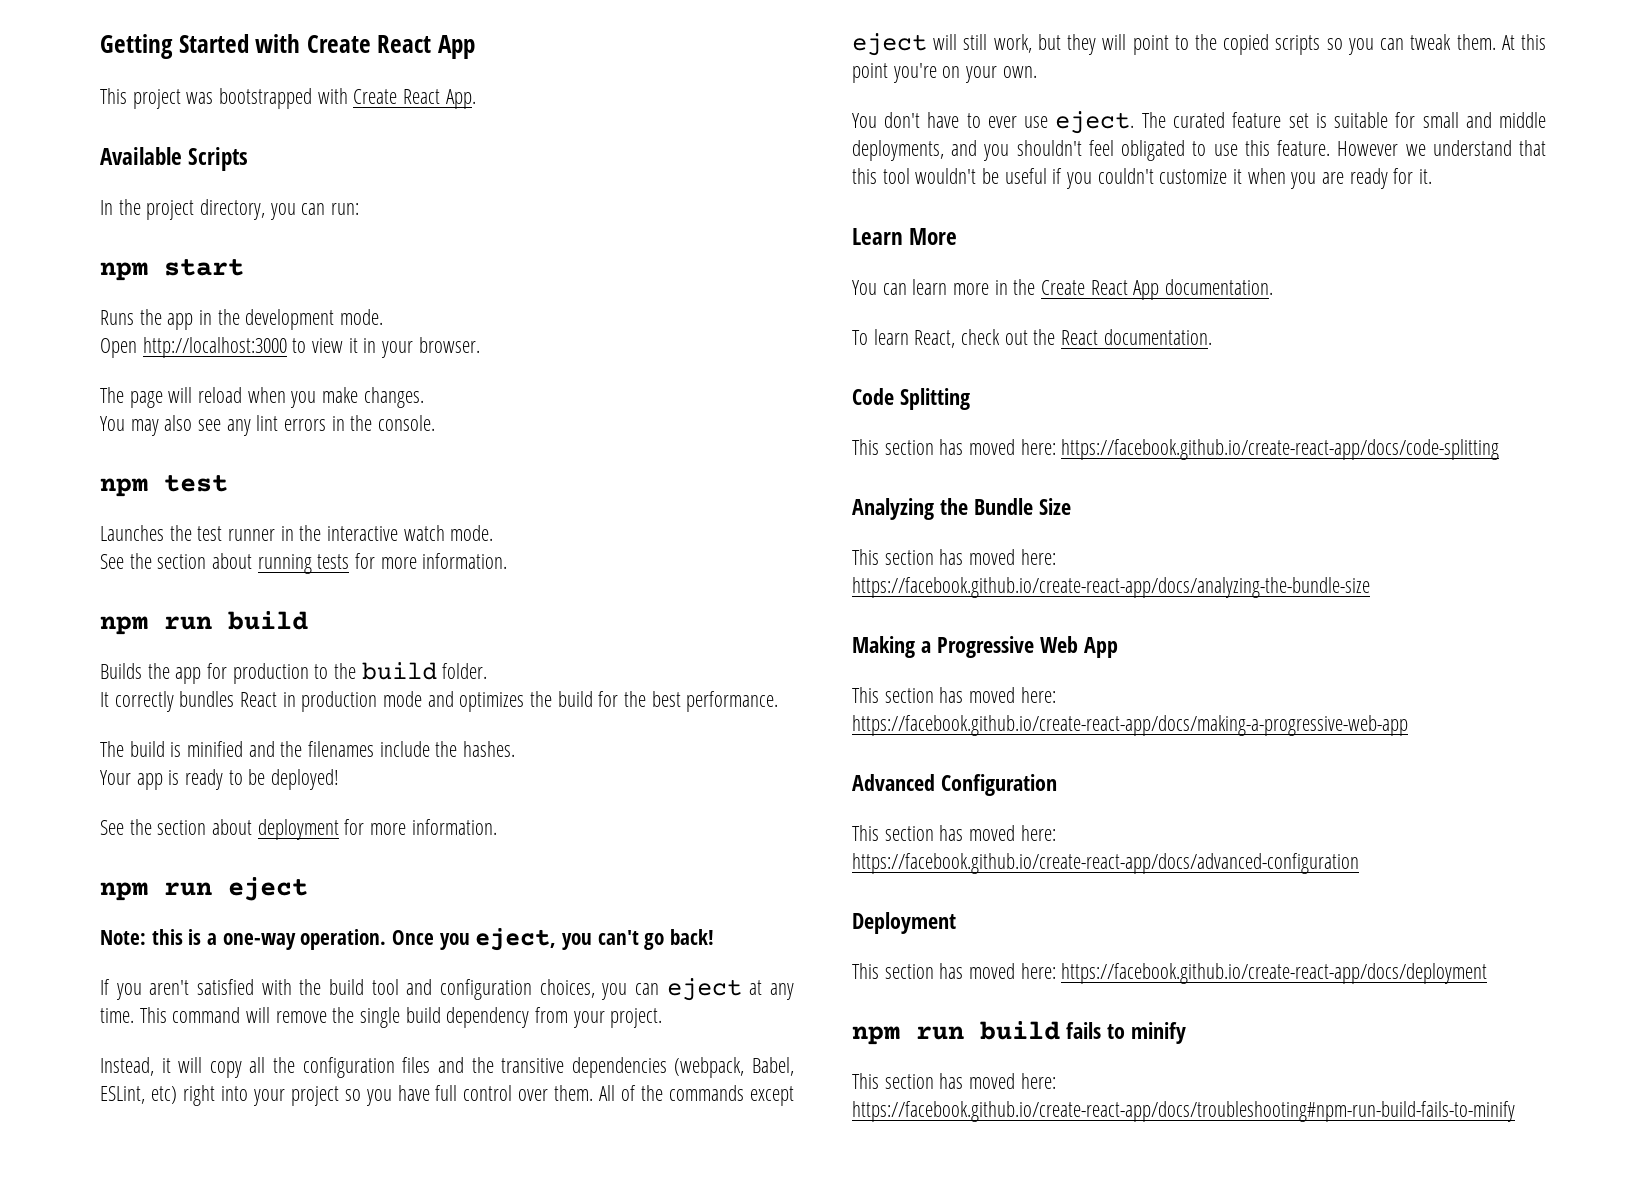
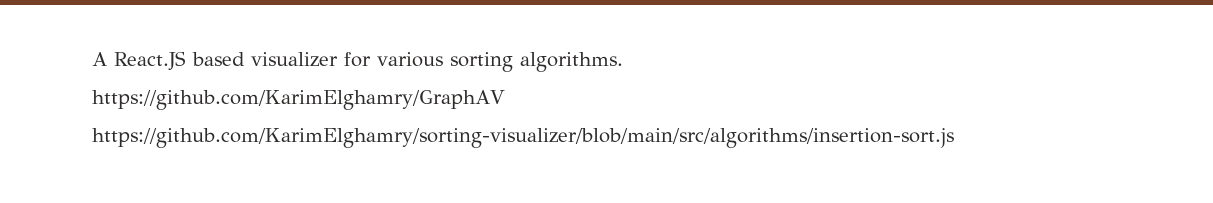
- Getting Started with Create React App
- This project was bootstrapped with Create React App.
- Available Scripts
- In the project directory, you can run:
- npm start
- Runs the app in the development mode.
- Open http://localhost:3000 to view it in your browser.
- The page will reload when you make changes.
- You may also see any lint errors in the console.
- npm test
- Launches the test runner in the interactive watch mode.
- See the section about running tests for more information.
- npm run build
- Builds the app for production to the build folder.
- It correctly bundles React in production mode and optimizes the build for the best performance.
- The build is minified and the filenames include the hashes.
- Your app is ready to be deployed!
- See the section about deployment for more information.
- npm run eject
- Note: this is a one-way operation. Once you eject, you can't go back!
- If you aren't satisfied with the build tool and configuration choices, you can eject at any time. This command will remove the single build dependency from your project.
- Instead, it will copy all the configuration files and the transitive dependencies (webpack, Babel, ESLint, etc) right into your project so you have full control over them. All of the commands except eject will still work, but they will point to the copied scripts so you can tweak them. At this point you're on your own.
- You don't have to ever use eject. The curated feature set is suitable for small and middle deployments, and you shouldn't feel obligated to use this feature. However we understand that this tool wouldn't be useful if you couldn't customize it when you are ready for it.
- Learn More
- You can learn more in the Create React App documentation.
- To learn React, check out the React documentation.
- Code Splitting
- This section has moved here: https://facebook.github.io/create-react-app/docs/code-splitting
- Analyzing the Bundle Size
- This section has moved here: https://facebook.github.io/create-react-app/docs/analyzing-the-bundle-size
- Making a Progressive Web App
- This section has moved here: https://facebook.github.io/create-react-app/docs/making-a-progressive-web-app
- Advanced Configuration
- This section has moved here: https://facebook.github.io/create-react-app/docs/advanced-configuration
- Deployment
- This section has moved here: https://facebook.github.io/create-react-app/docs/deployment
- npm run build fails to minify
- This section has moved here: https://facebook.github.io/create-react-app/docs/troubleshooting#npm-run-build-fails-to-minify
+ A React.JS based visualizer for various sorting algorithms.
+ https://github.com/KarimElghamry/GraphAV
+ https://github.com/KarimElghamry/sorting-visualizer/blob/main/src/algorithms/insertion-sort.js

